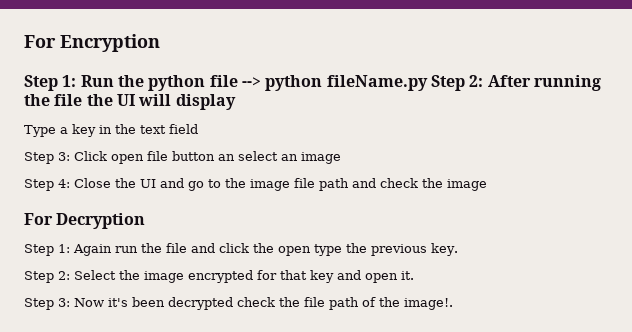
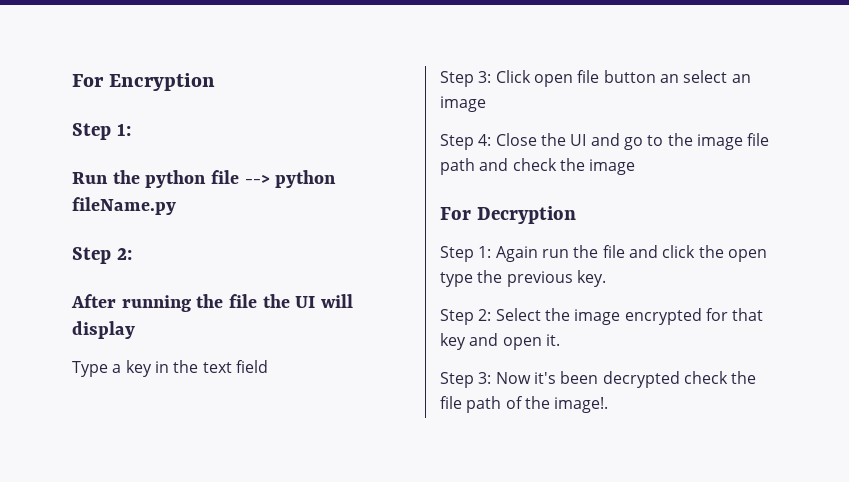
  For Encryption
- Step 1: Run the python file --> python fileName.py Step 2: After running the file the UI will display
+ Step 1:
+ Run the python file --> python fileName.py
+ Step 2:
+ After running the file the UI will display

